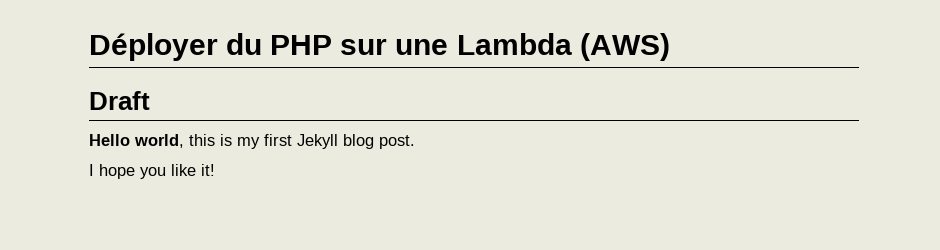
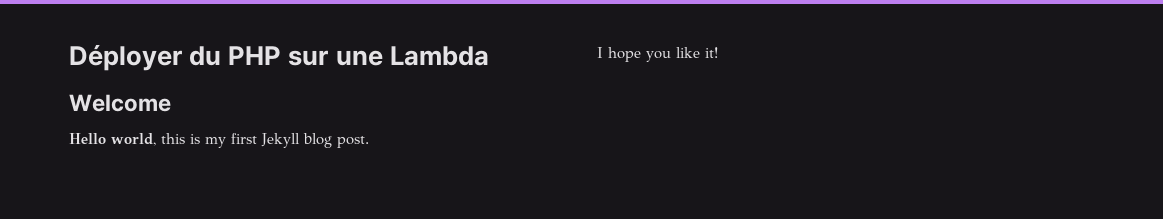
- Déployer du PHP sur une Lambda (AWS)
- Draft
+ Déployer du PHP sur une Lambda
+ Welcome

